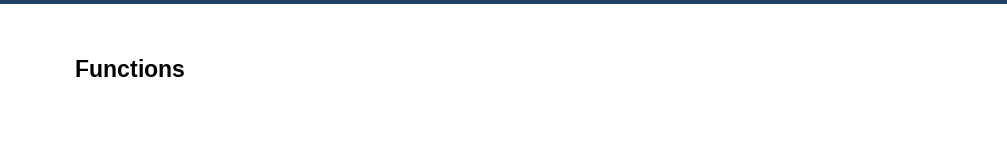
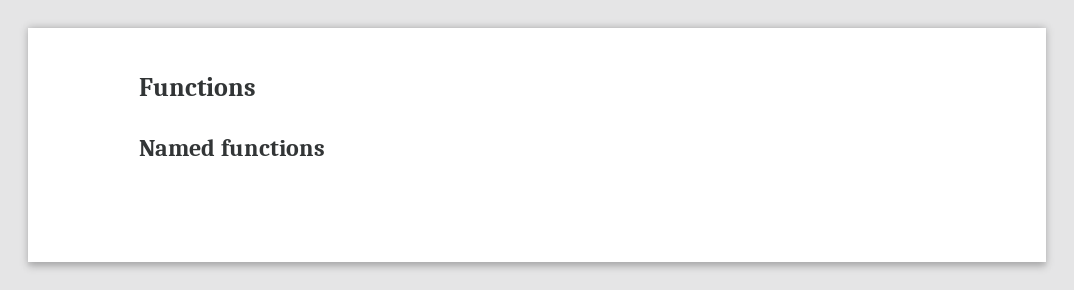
+ Named functions

